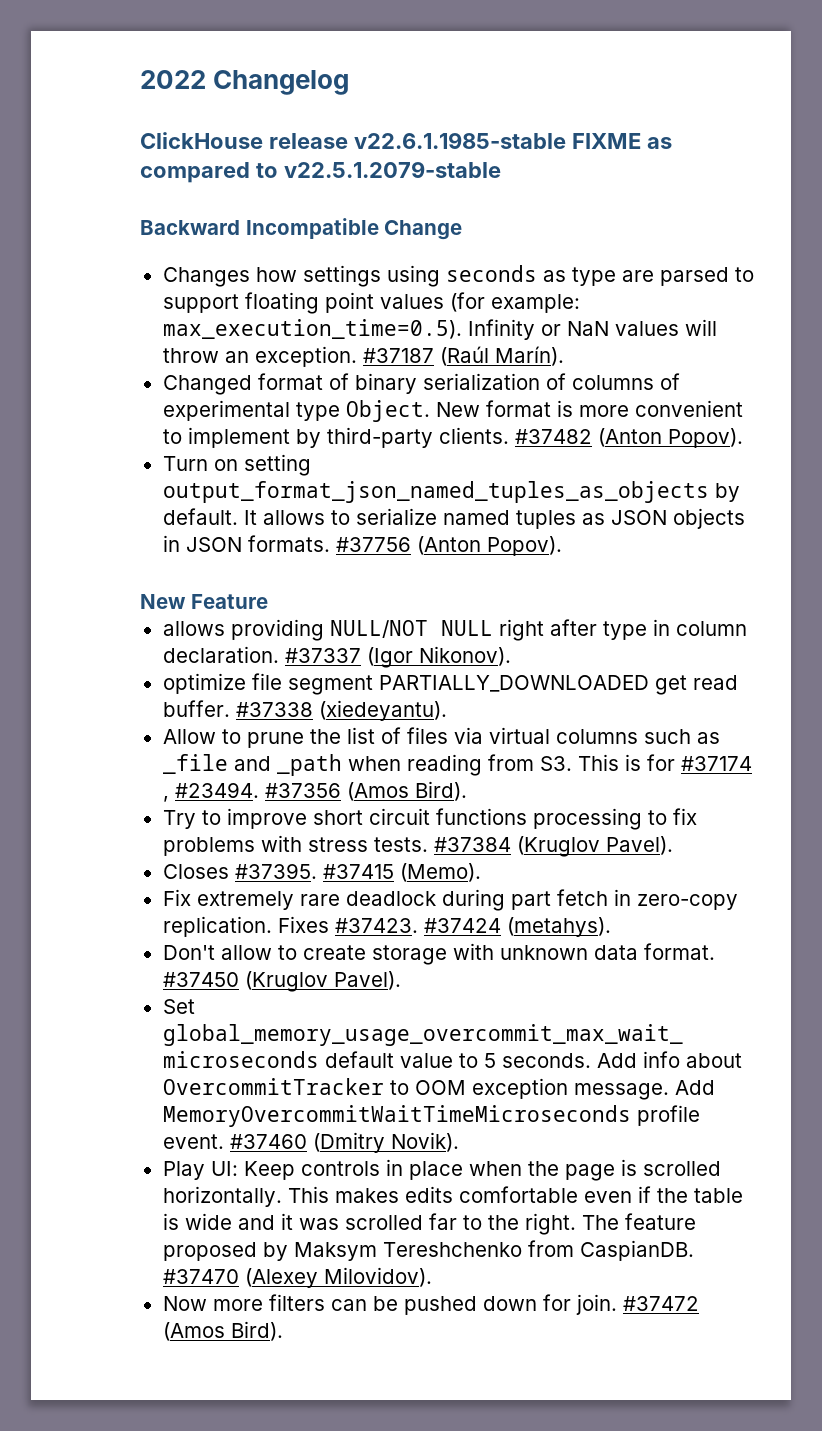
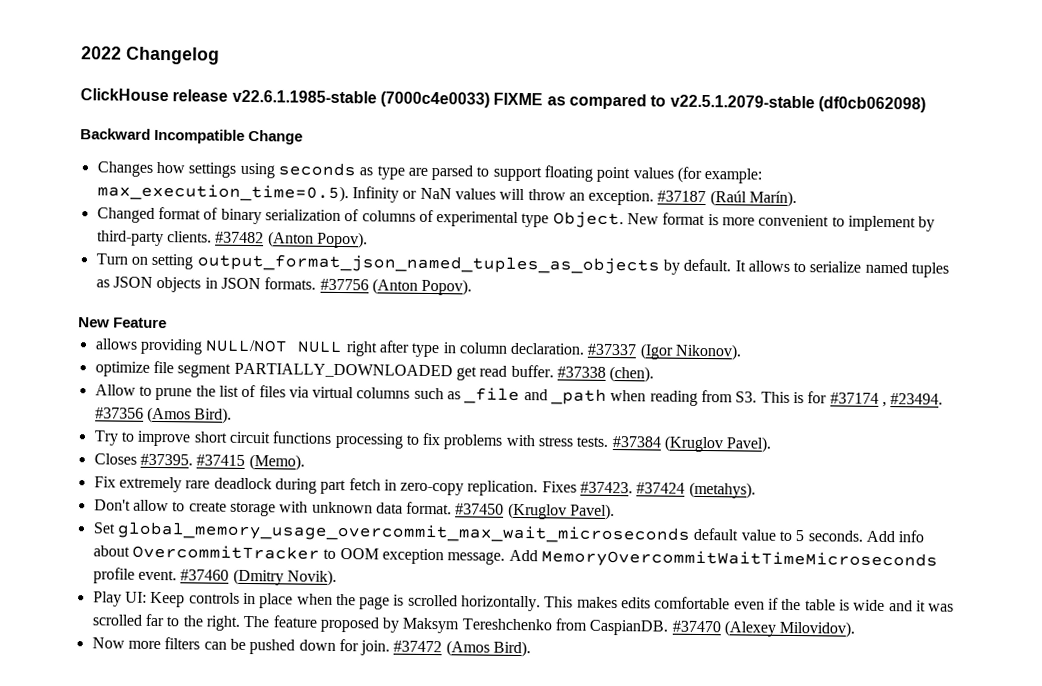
- ClickHouse release v22.6.1.1985-stable FIXME as compared to v22.5.1.2079-stable
+ ClickHouse release v22.6.1.1985-stable (7000c4e0033) FIXME as compared to v22.5.1.2079-stable (df0cb062098)
- #37338 (xiedeyantu).
+ #37338 (chen).

